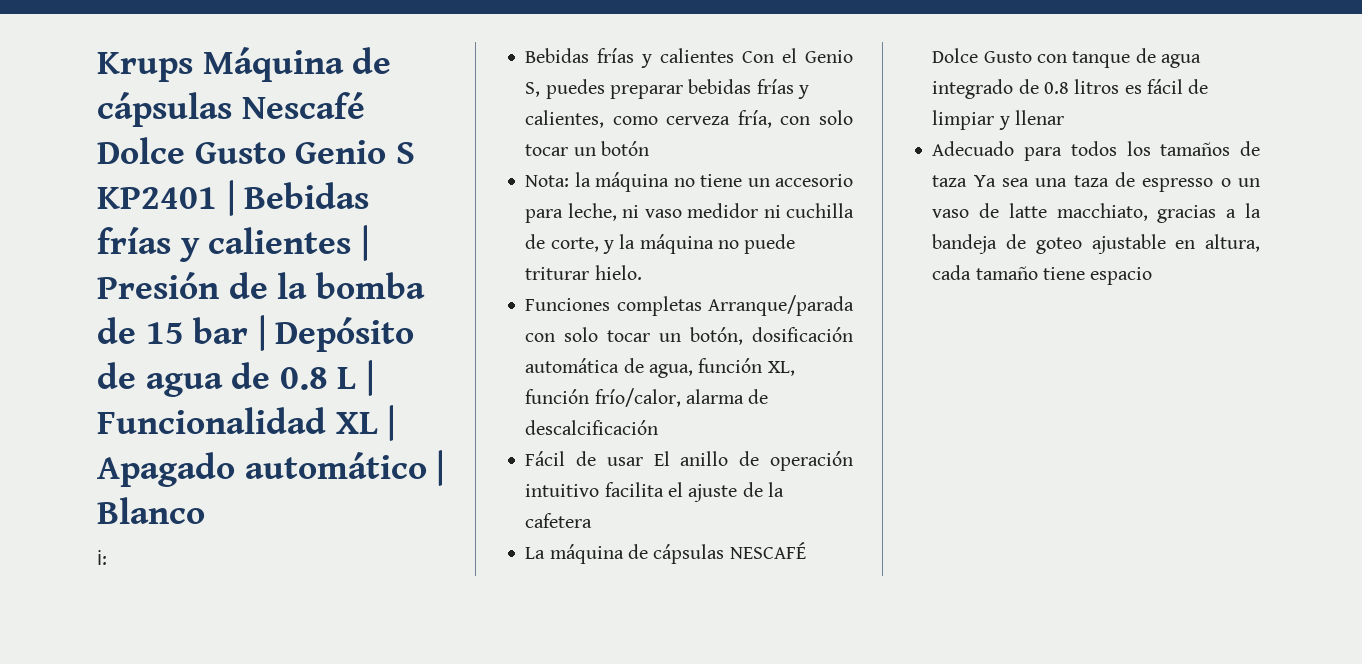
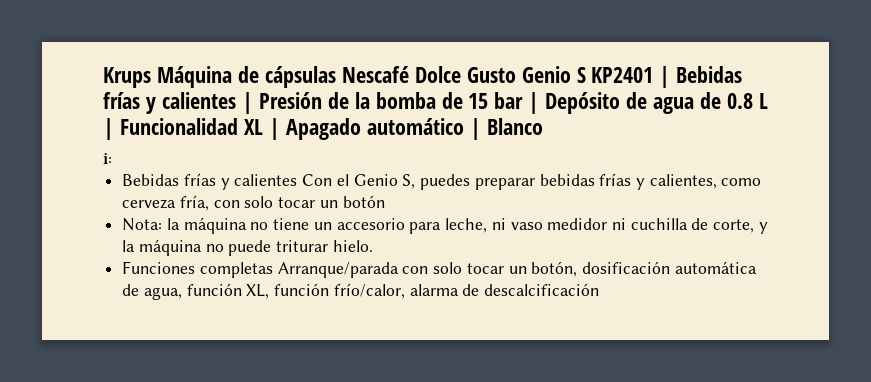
- Fácil de usar El anillo de operación intuitivo facilita el ajuste de la cafetera
- La máquina de cápsulas NESCAFÉ Dolce Gusto con tanque de agua integrado de 0.8 litros es fácil de limpiar y llenar
- Adecuado para todos los tamaños de taza Ya sea una taza de espresso o un vaso de latte macchiato, gracias a la bandeja de goteo ajustable en altura, cada tamaño tiene espacio

